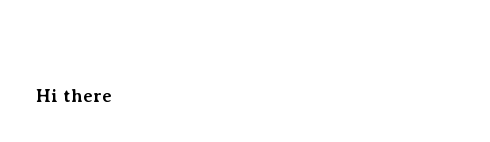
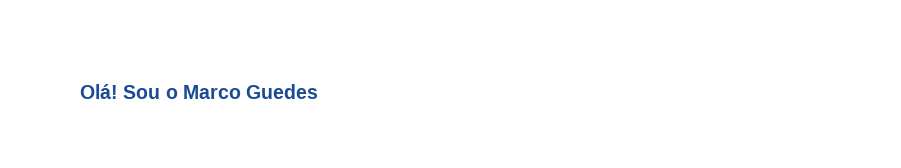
- Hi there
+ Olá! Sou o Marco Guedes

